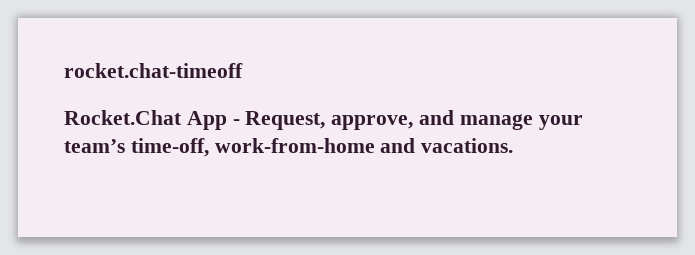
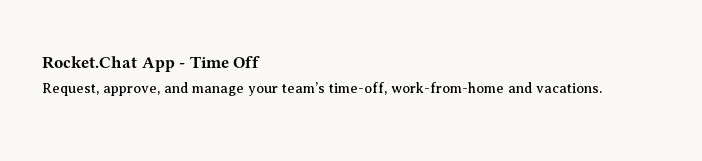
- rocket.chat-timeoff
- Rocket.Chat App - Request, approve, and manage your team’s time-off, work-from-home and vacations.
+ Rocket.Chat App - Time Off
+ Request, approve, and manage your team’s time-off, work-from-home and vacations.

